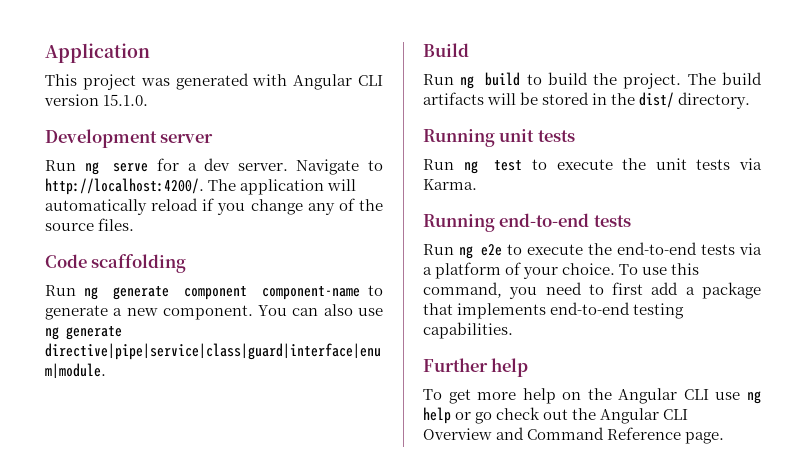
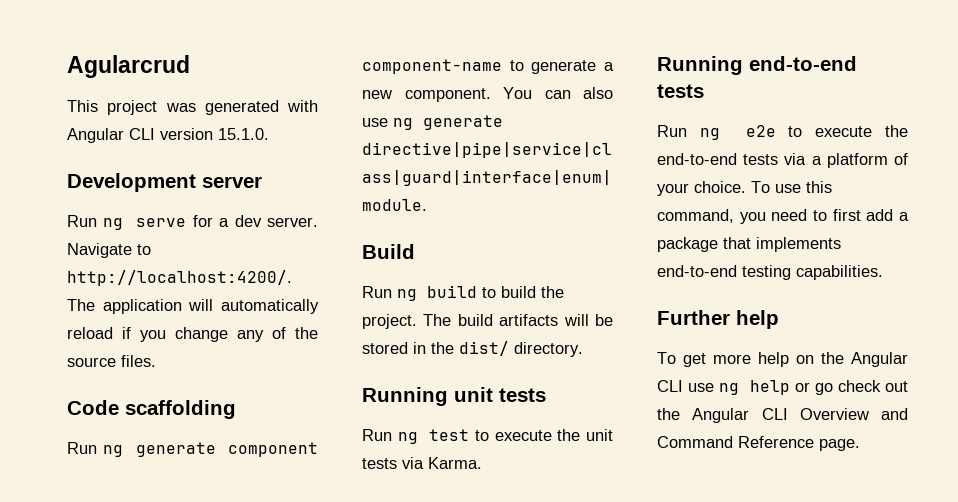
- Application
+ Agularcrud

